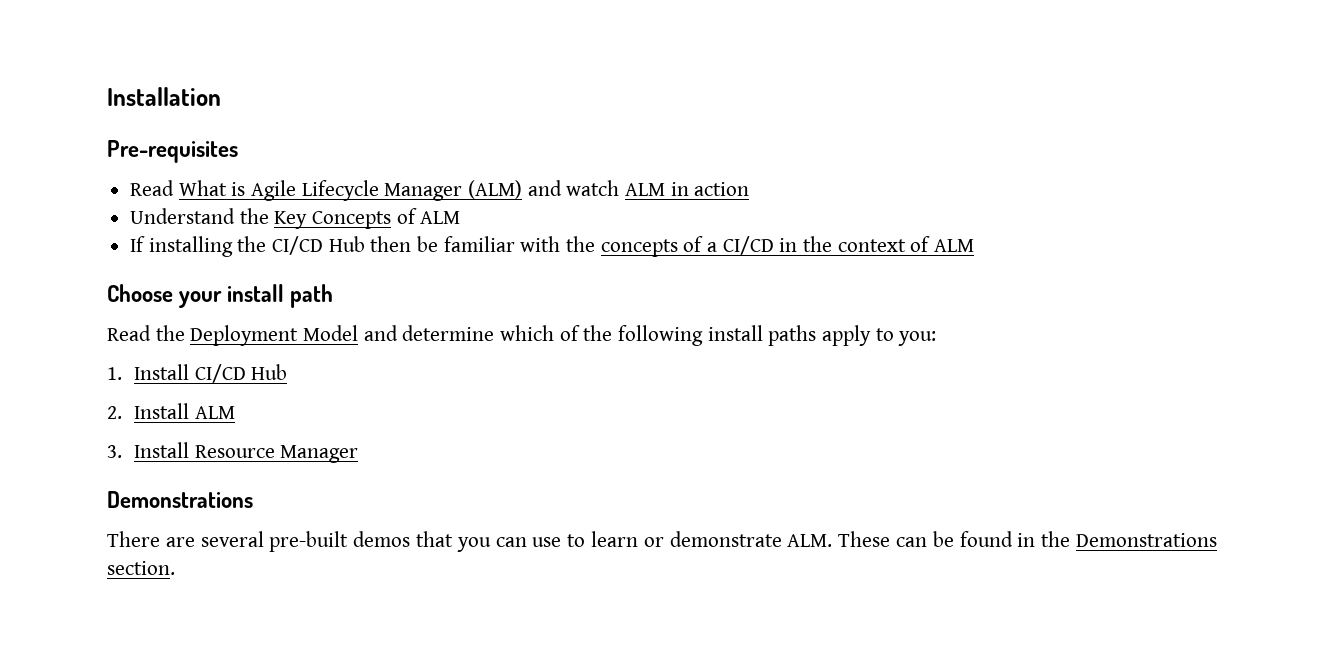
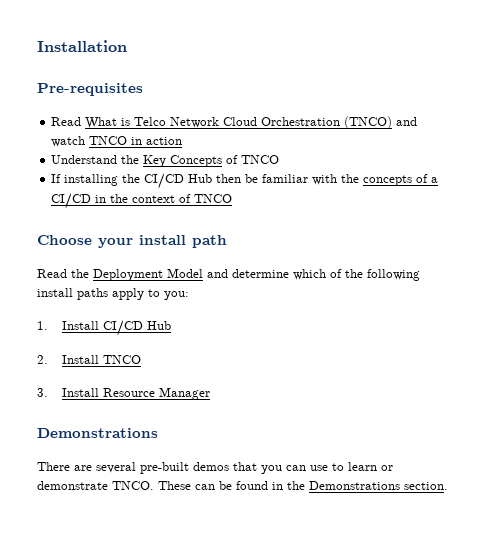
- Read What is Agile Lifecycle Manager (ALM) and watch ALM in action
+ Read What is Telco Network Cloud Orchestration (TNCO) and watch TNCO in action
- Understand the Key Concepts of ALM
+ Understand the Key Concepts of TNCO
- If installing the CI/CD Hub then be familiar with the concepts of a CI/CD in the context of ALM
+ If installing the CI/CD Hub then be familiar with the concepts of a CI/CD in the context of TNCO
- 2. Install ALM
+ 2. Install TNCO
- There are several pre-built demos that you can use to learn or demonstrate ALM. These can be found in the Demonstrations section.
+ There are several pre-built demos that you can use to learn or demonstrate TNCO. These can be found in the Demonstrations section.

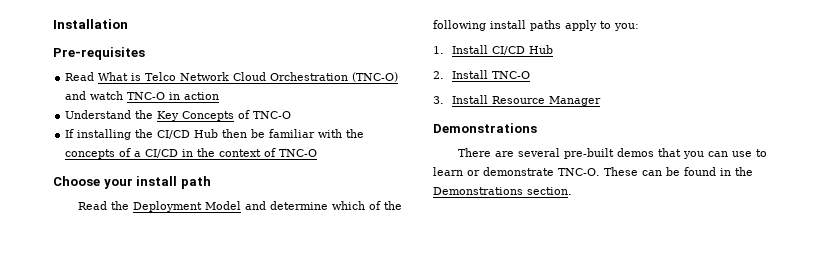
- Read What is Telco Network Cloud Orchestration (TNCO) and watch TNCO in action
+ Read What is Telco Network Cloud Orchestration (TNC-O) and watch TNC-O in action
- Understand the Key Concepts of TNCO
+ Understand the Key Concepts of TNC-O
- If installing the CI/CD Hub then be familiar with the concepts of a CI/CD in the context of TNCO
+ If installing the CI/CD Hub then be familiar with the concepts of a CI/CD in the context of TNC-O
- 2. Install TNCO
+ 2. Install TNC-O
- There are several pre-built demos that you can use to learn or demonstrate TNCO.
+ There are several pre-built demos that you can use to learn or demonstrate TNC-O.

